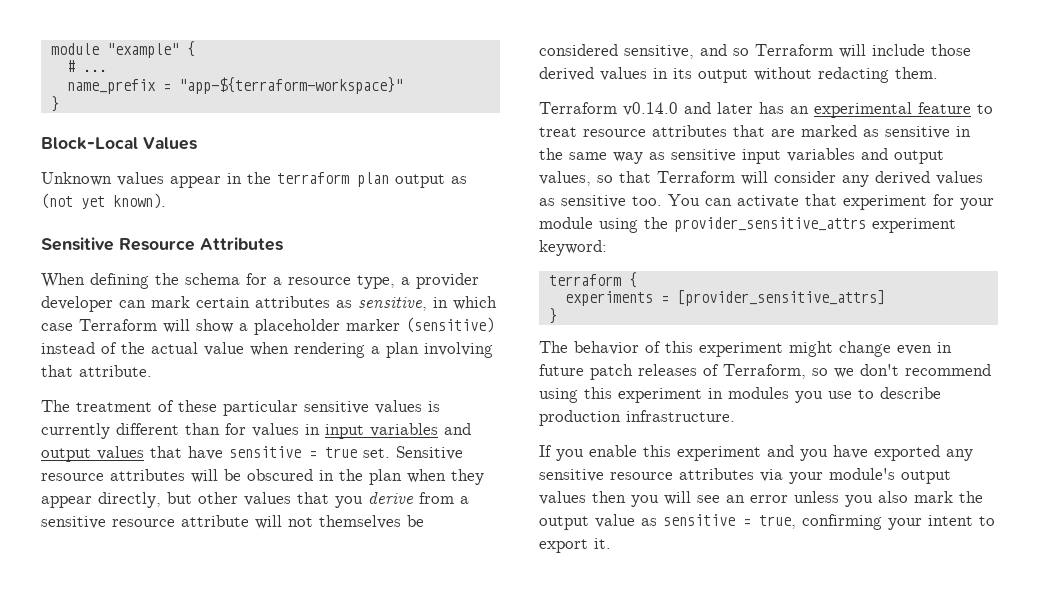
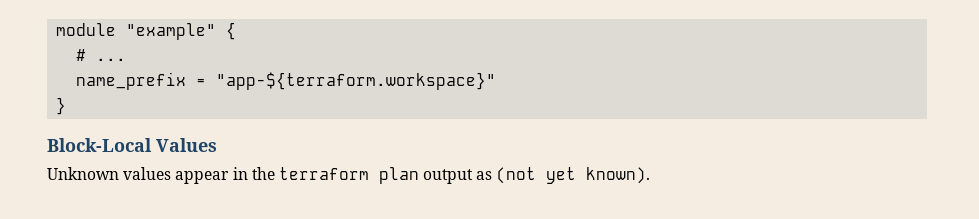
- name_prefix = "app-${terraform-workspace}"
+ name_prefix = "app-${terraform.workspace}"
- Sensitive Resource Attributes
- When defining the schema for a resource type, a provider developer can mark certain attributes as sensitive, in which case Terraform will show a placeholder marker (sensitive) instead of the actual value when rendering a plan involving that attribute.
- The treatment of these particular sensitive values is currently different than for values in input variables and output values that have sensitive = true set. Sensitive resource attributes will be obscured in the plan when they appear directly, but other values that you derive from a sensitive resource attribute will not themselves be considered sensitive, and so Terraform will include those derived values in its output without redacting them.
- Terraform v0.14.0 and later has an experimental feature to treat resource attributes that are marked as sensitive in the same way as sensitive input variables and output values, so that Terraform will consider any derived values as sensitive too. You can activate that experiment for your module using the provider_sensitive_attrs experiment keyword:
- terraform {
- experiments = [provider_sensitive_attrs]
- }
- The behavior of this experiment might change even in future patch releases of Terraform, so we don't recommend using this experiment in modules you use to describe production infrastructure.
- If you enable this experiment and you have exported any sensitive resource attributes via your module's output values then you will see an error unless you also mark the output value as sensitive = true, confirming your intent to export it.

